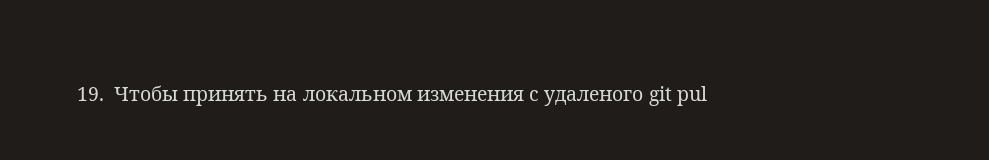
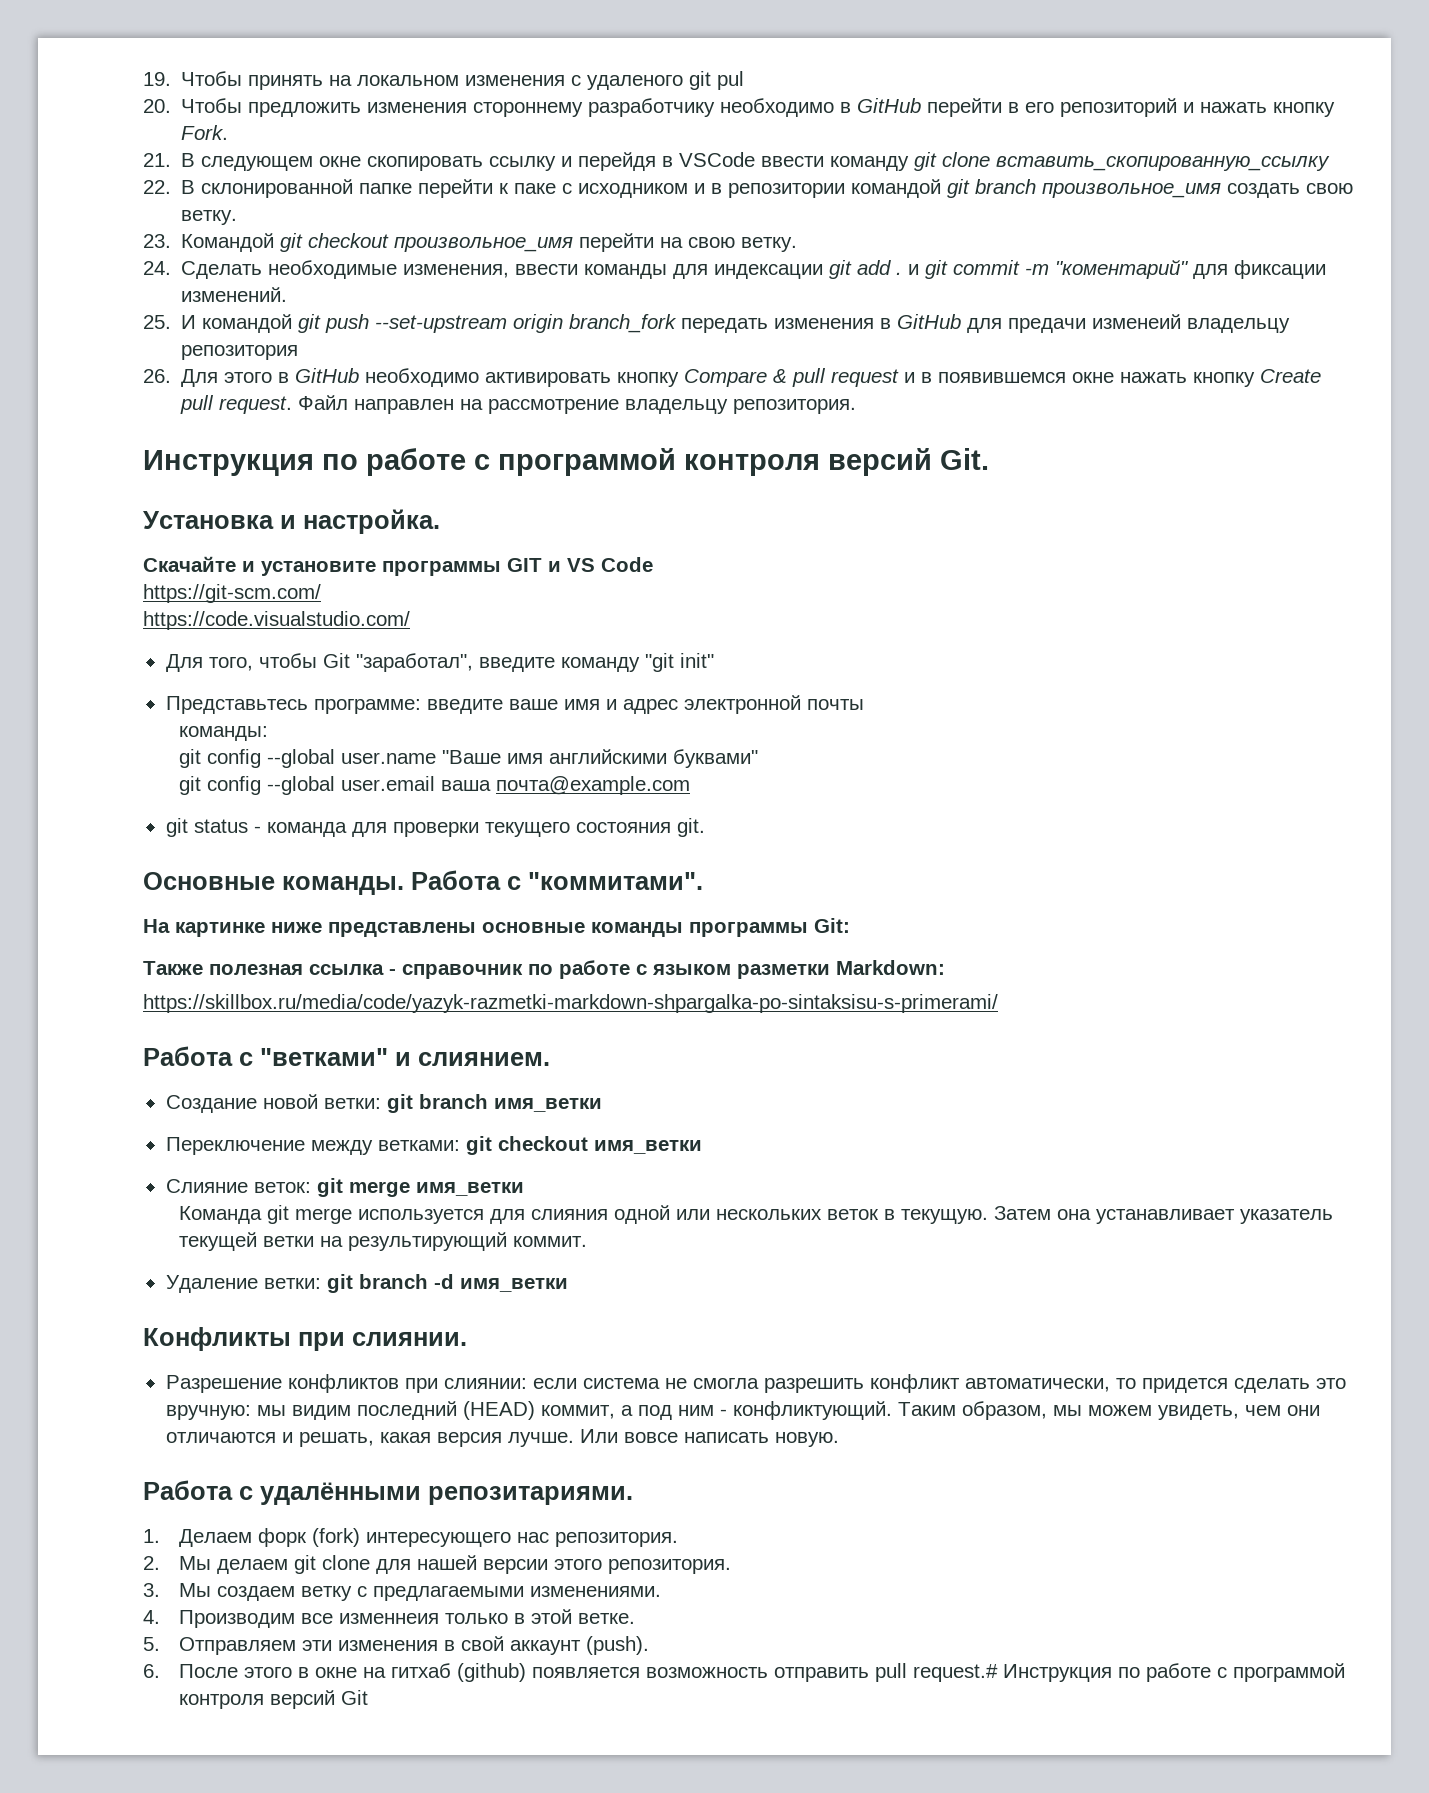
+ 20. Чтобы предложить изменения стороннему разработчику необходимо в GitHub перейти в его репозиторий и нажать кнопку Fork.
+ 21. В следующем окне скопировать ссылку и перейдя в VSCode ввести команду git clone вставить_скопированную_ссылку
+ 22. В склонированной папке перейти к паке с исходником и в репозитории командой git branch произвольное_имя создать свою ветку.
+ 23. Командой git checkout произвольное_имя перейти на свою ветку.
+ 24. Сделать необходимые изменения, ввести команды для индексации git add . и git commit -m "коментарий" для фиксации изменений.
+ 25. И командой git push --set-upstream origin branch_fork передать изменения в GitHub для предачи изменеий владельцу репозитория
+ 26. Для этого в GitHub необходимо активировать кнопку Compare & pull request и в появившемся окне нажать кнопку Create pull request. Файл направлен на рассмотрение владельцу репозитория.
+ Инструкция по работе с программой контроля версий Git.
+ Установка и настройка.
+ Скачайте и установите программы GIT и VS Code
+ https://git-scm.com/
+ https://code.visualstudio.com/
+ Для того, чтобы Git "заработал", введите команду "git init"
+ Представьтесь программе: введите ваше имя и адрес электронной почты
+ команды:
+ git config --global user.name "Ваше имя английскими буквами"
+ git config --global user.email ваша почта@example.com
+ git status - команда для проверки текущего состояния git.
+ Основные команды. Работа с "коммитами".
+ На картинке ниже представлены основные команды программы Git:
+ Также полезная ссылка - справочник по работе с языком разметки Markdown:
+ https://skillbox.ru/media/code/yazyk-razmetki-markdown-shpargalka-po-sintaksisu-s-primerami/
+ Работа с "ветками" и слиянием.
+ Создание новой ветки: git branch имя_ветки
+ Переключение между ветками: git checkout имя_ветки
+ Слияние веток: git merge имя_ветки
+ Команда git merge используется для слияния одной или нескольких веток в текущую. Затем она устанавливает указатель текущей ветки на результирующий коммит.
+ Удаление ветки: git branch -d имя_ветки
+ Конфликты при слиянии.
+ Разрешение конфликтов при слиянии: если система не смогла разрешить конфликт автоматически, то придется сделать это вручную: мы видим последний (HEAD) коммит, а под ним - конфликтующий. Таким образом, мы можем увидеть, чем они отличаются и решать, какая версия лучше. Или вовсе написать новую.
+ Работа с удалёнными репозитариями.
+ 1. Делаем форк (fork) интересующего нас репозитория.
+ 2. Мы делаем git clone для нашей версии этого репозитория.
+ 3. Мы создаем ветку с предлагаемыми изменениями.
+ 4. Производим все изменнеия только в этой ветке.
+ 5. Отправляем эти изменения в свой аккаунт (push).
+ 6. После этого в окне на гитхаб (github) появляется возможность отправить pull request.# Инструкция по работе с программой контроля версий Git

